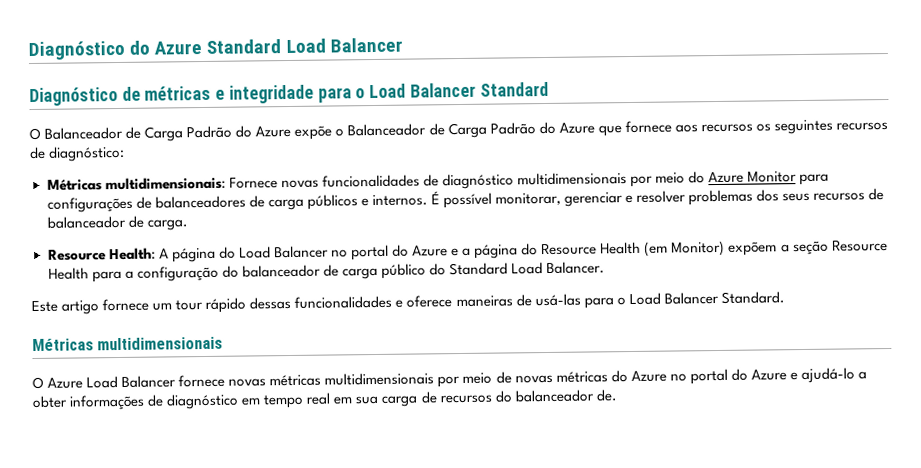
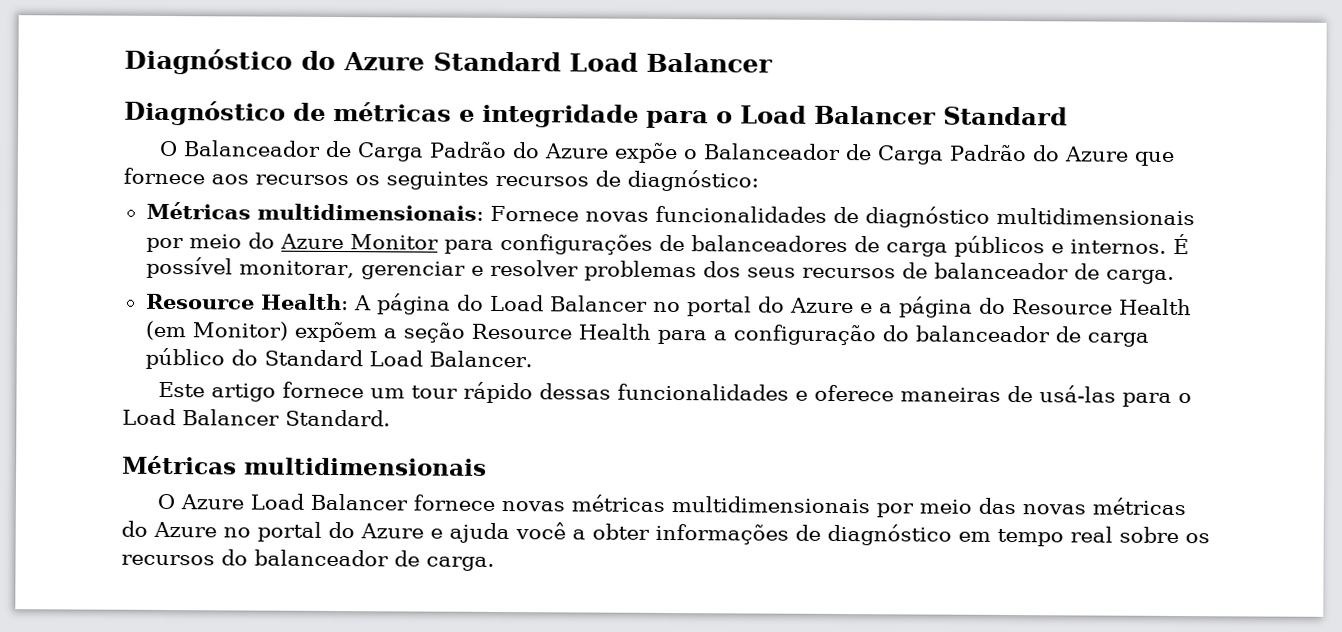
- O Azure Load Balancer fornece novas métricas multidimensionais por meio de novas métricas do Azure no portal do Azure e ajudá-lo a obter informações de diagnóstico em tempo real em sua carga de recursos do balanceador de.
+ O Azure Load Balancer fornece novas métricas multidimensionais por meio das novas métricas do Azure no portal do Azure e ajuda você a obter informações de diagnóstico em tempo real sobre os recursos do balanceador de carga.

